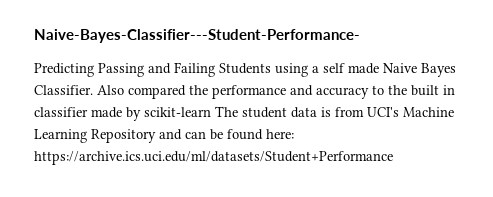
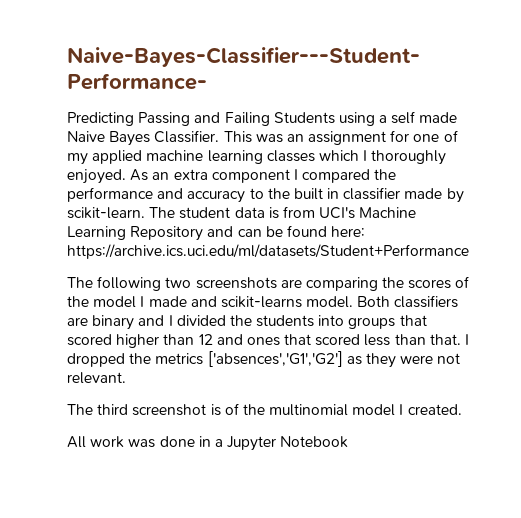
- Also compared the performance and accuracy to the built in classifier made by scikit-learn The student data is from UCI's Machine Learning Repository and can be found here: https://archive.ics.uci.edu/ml/datasets/Student+Performance
+ This was an assignment for one of my applied machine learning classes which I thoroughly enjoyed. As an extra component I compared the performance and accuracy to the built in classifier made by scikit-learn. The student data is from UCI's Machine Learning Repository and can be found here: https://archive.ics.uci.edu/ml/datasets/Student+Performance
+ The following two screenshots are comparing the scores of the model I made and scikit-learns model. Both classifiers are binary and I divided the students into groups that scored higher than 12 and ones that scored less than that. I dropped the metrics ['absences','G1','G2'] as they were not relevant.
+ The third screenshot is of the multinomial model I created.
+ All work was done in a Jupyter Notebook

